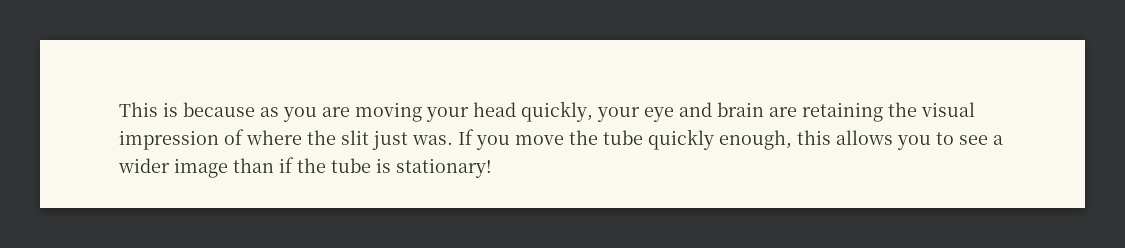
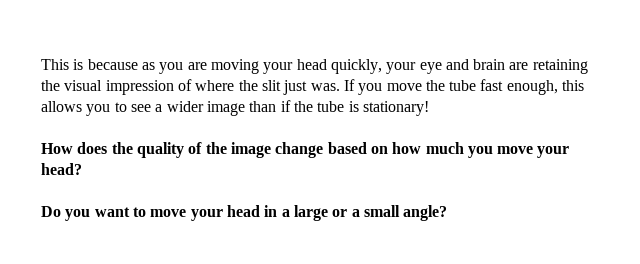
- If you move the tube quickly enough, this allows you to see a wider image than if the tube is stationary!
+ If you move the tube fast enough, this allows you to see a wider image than if the tube is stationary!
+ How does the quality of the image change based on how much you move your head?
+ Do you want to move your head in a large or a small angle?

